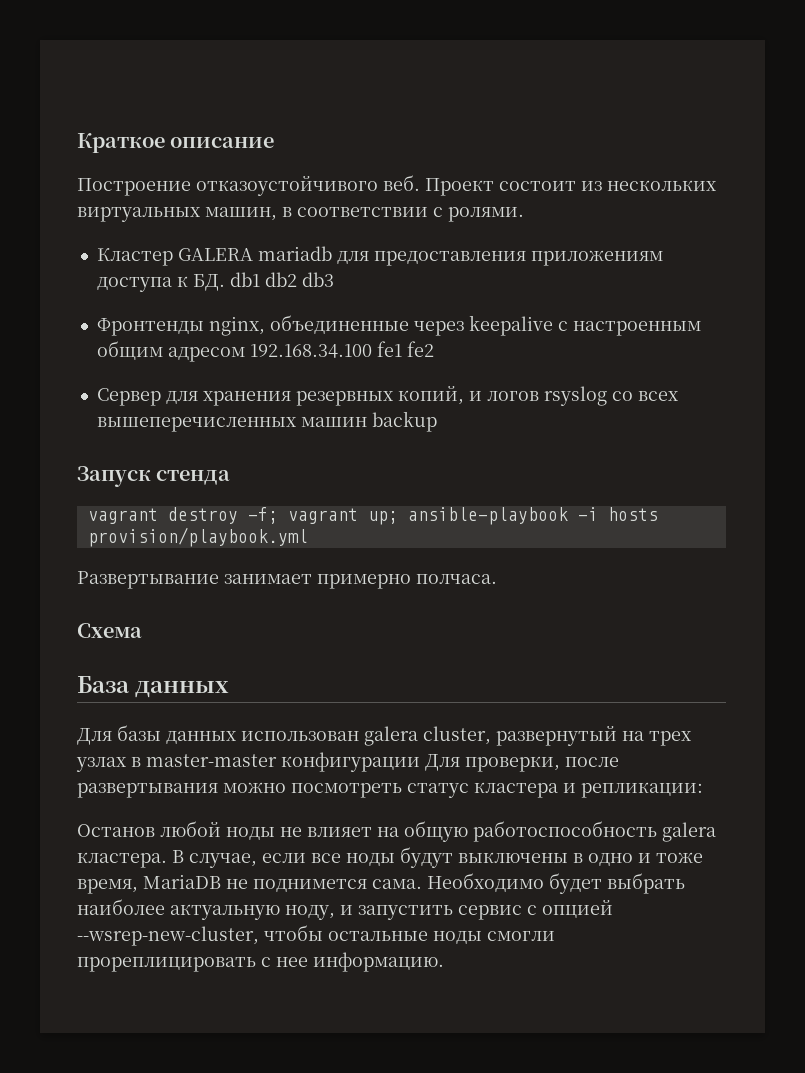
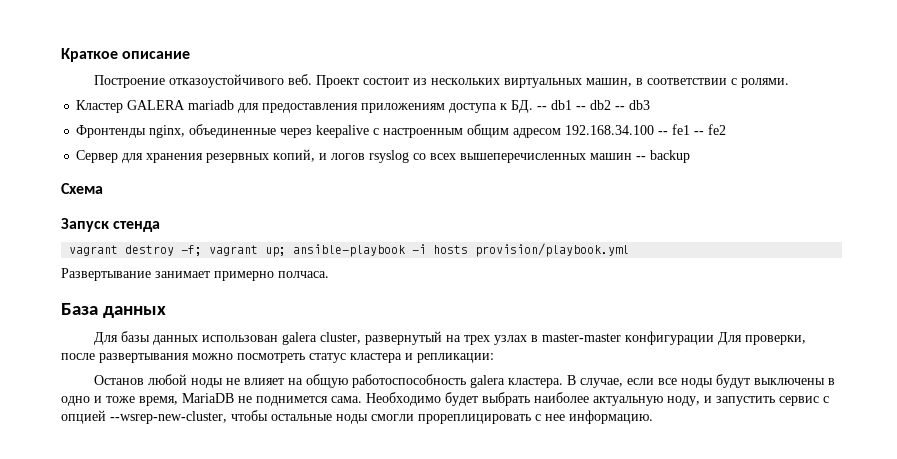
- Кластер GALERA mariadb для предоставления приложениям доступа к БД. db1 db2 db3
+ Кластер GALERA mariadb для предоставления приложениям доступа к БД. -- db1 -- db2 -- db3
- Фронтенды nginx, объединенные через keepalive с настроенным общим адресом 192.168.34.100 fe1 fe2
+ Фронтенды nginx, объединенные через keepalive с настроенным общим адресом 192.168.34.100 -- fe1 -- fe2
- Сервер для хранения резервных копий, и логов rsyslog со всех вышеперечисленных машин backup
+ Сервер для хранения резервных копий, и логов rsyslog со всех вышеперечисленных машин -- backup
+ Схема
- Схема

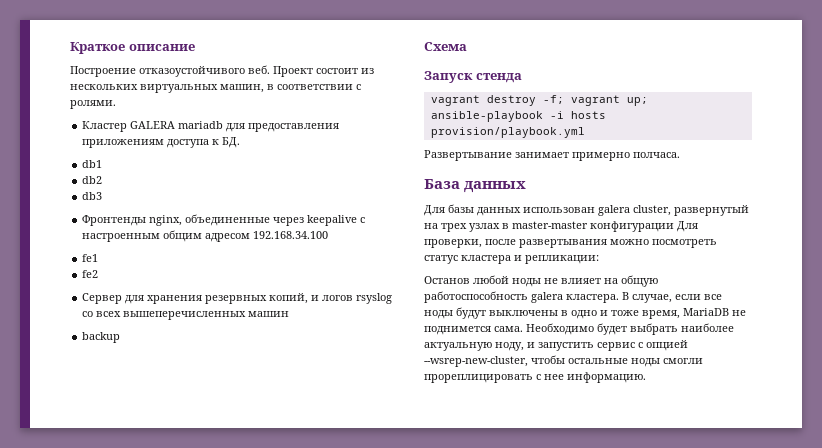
- Кластер GALERA mariadb для предоставления приложениям доступа к БД. -- db1 -- db2 -- db3
+ Кластер GALERA mariadb для предоставления приложениям доступа к БД.
+ db1
+ db2
+ db3
- Фронтенды nginx, объединенные через keepalive с настроенным общим адресом 192.168.34.100 -- fe1 -- fe2
+ Фронтенды nginx, объединенные через keepalive с настроенным общим адресом 192.168.34.100
+ fe1
+ fe2
- Сервер для хранения резервных копий, и логов rsyslog со всех вышеперечисленных машин -- backup
+ Сервер для хранения резервных копий, и логов rsyslog со всех вышеперечисленных машин
+ backup

